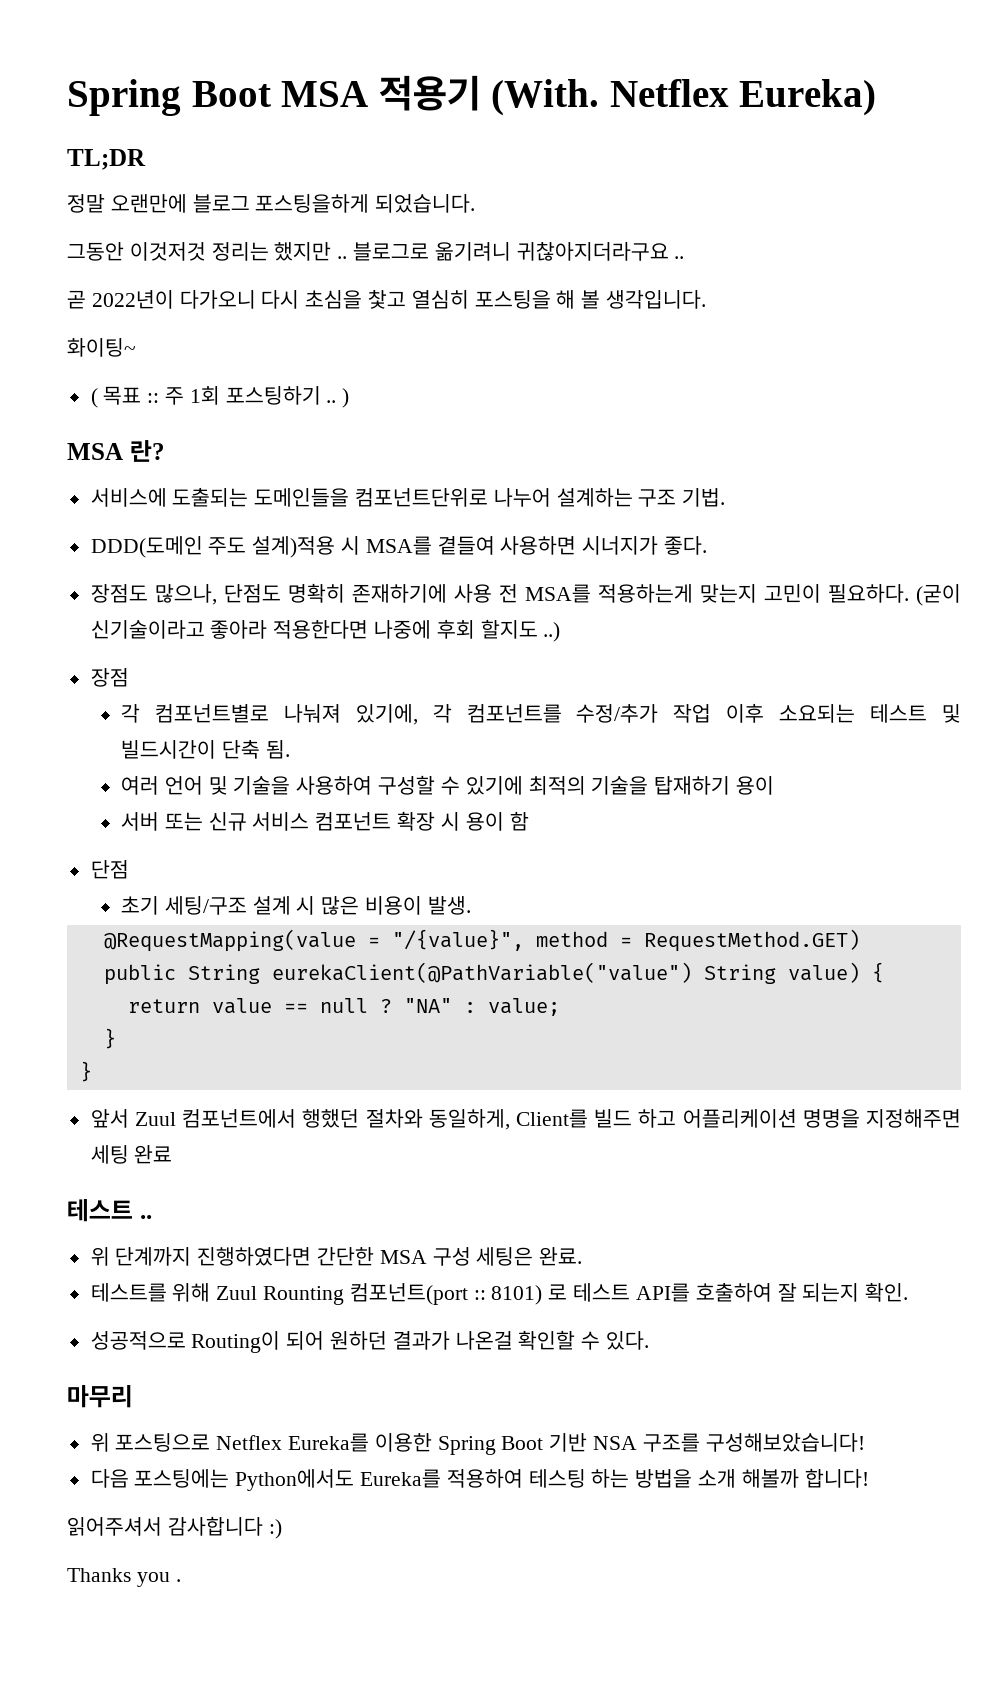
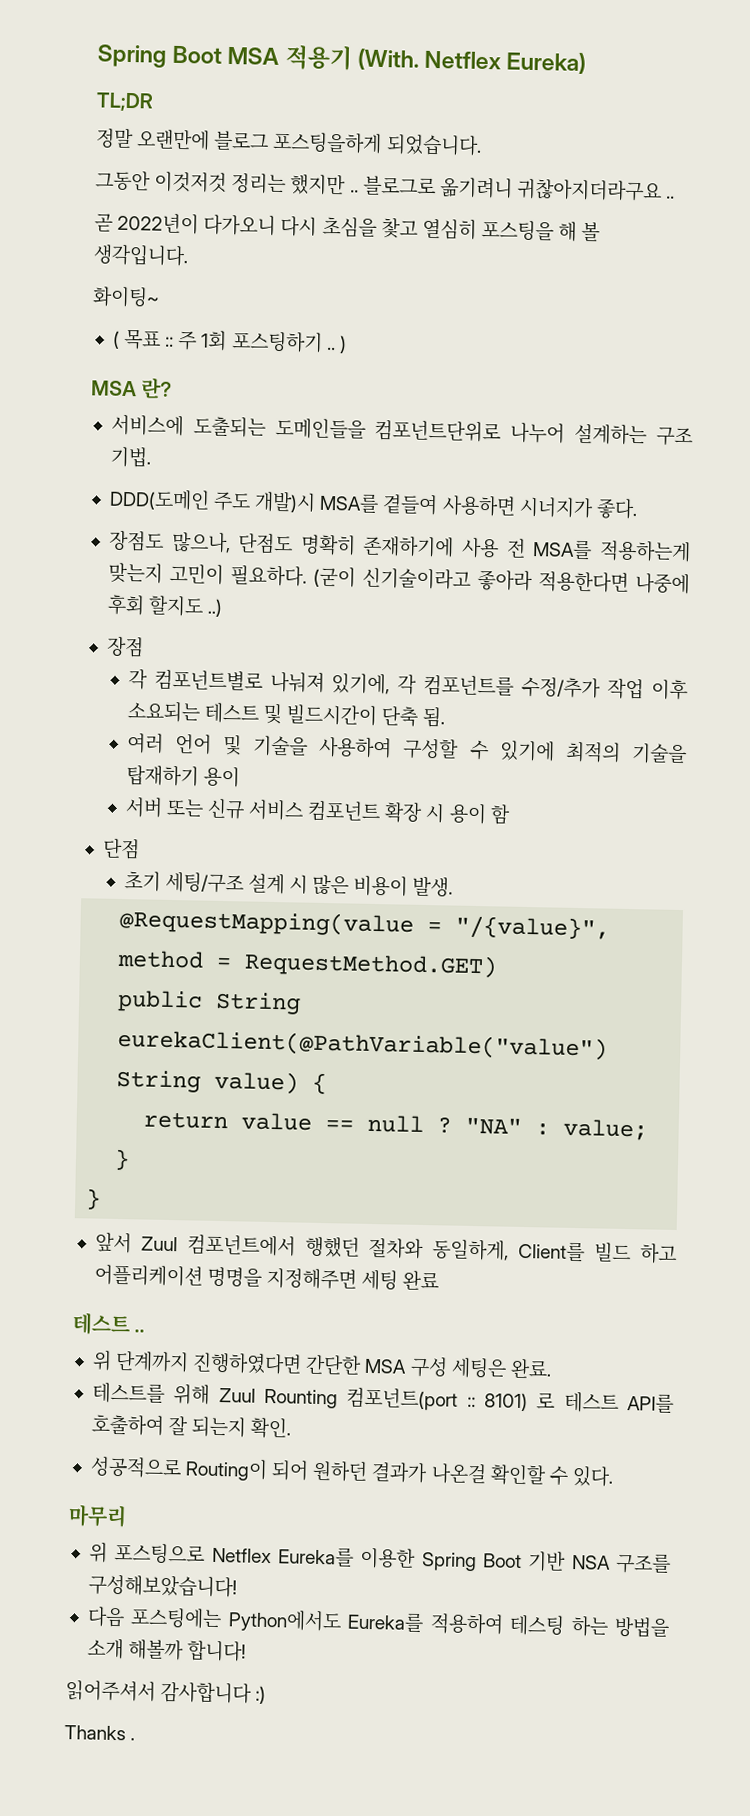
- DDD(도메인 주도 설계)적용 시 MSA를 곁들여 사용하면 시너지가 좋다.
+ DDD(도메인 주도 개발)시 MSA를 곁들여 사용하면 시너지가 좋다.
- Thanks you .
+ Thanks .

